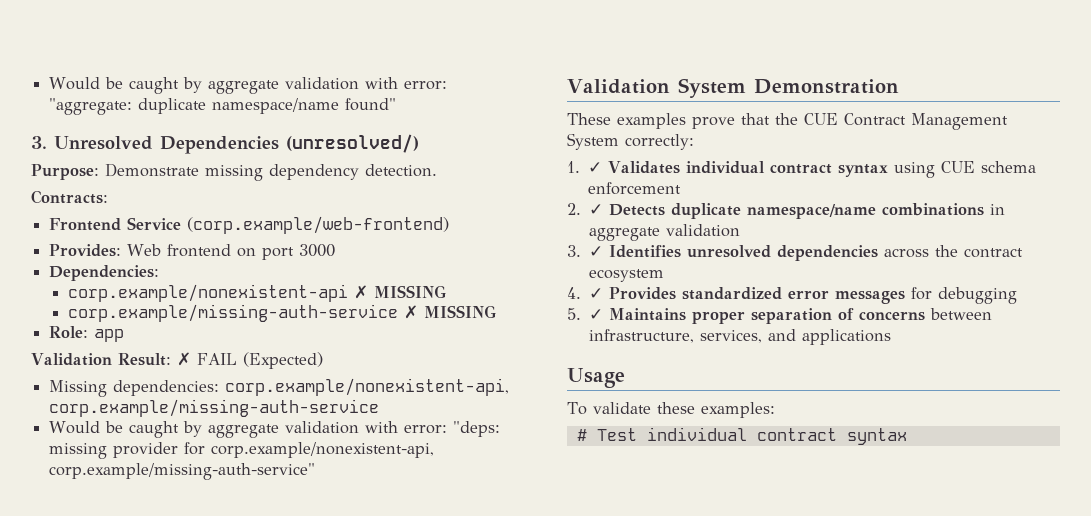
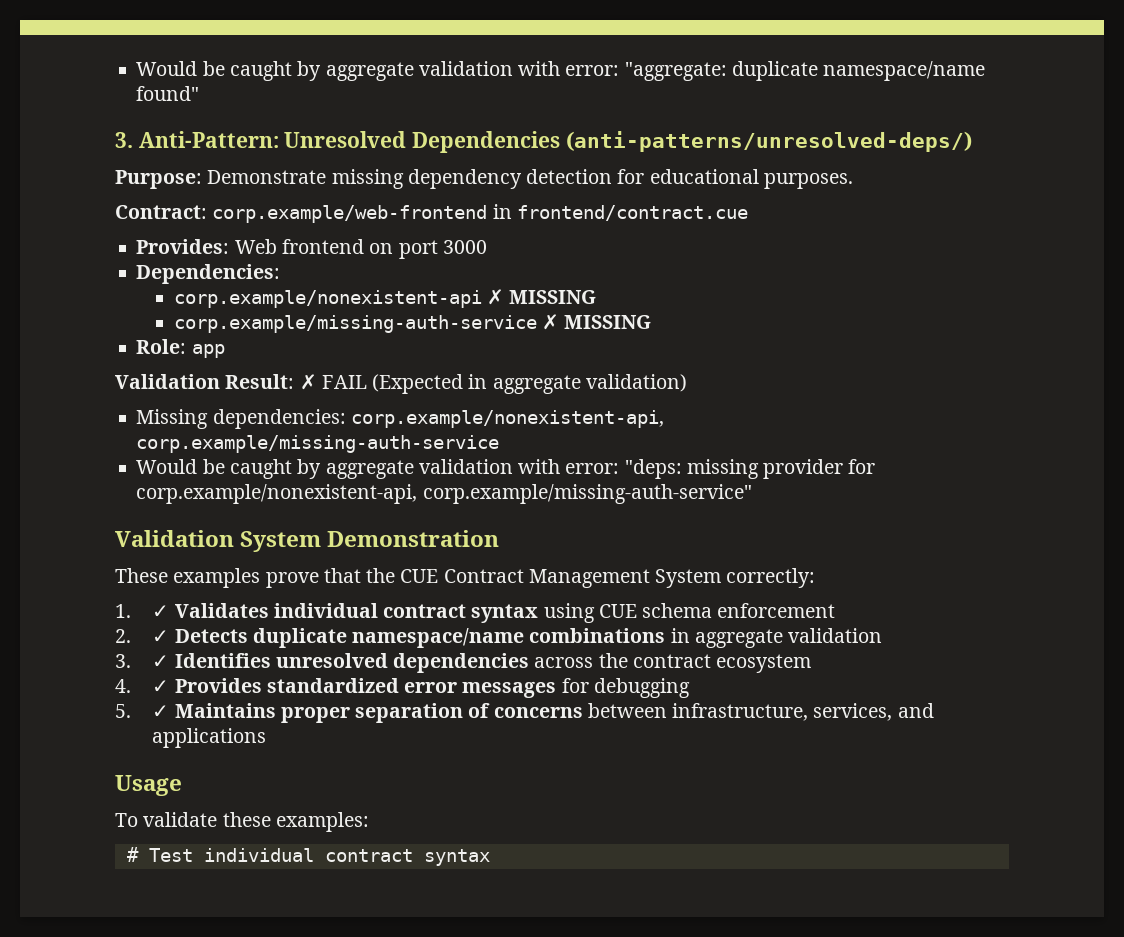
- 3. Unresolved Dependencies (unresolved/)
+ 3. Anti-Pattern: Unresolved Dependencies (anti-patterns/unresolved-deps/)
- Purpose: Demonstrate missing dependency detection.
- Contracts:
- Frontend Service (corp.example/web-frontend)
+ Purpose: Demonstrate missing dependency detection for educational purposes.
+ Contract: corp.example/web-frontend in frontend/contract.cue
- Validation Result: ✗ FAIL (Expected)
+ Validation Result: ✗ FAIL (Expected in aggregate validation)

